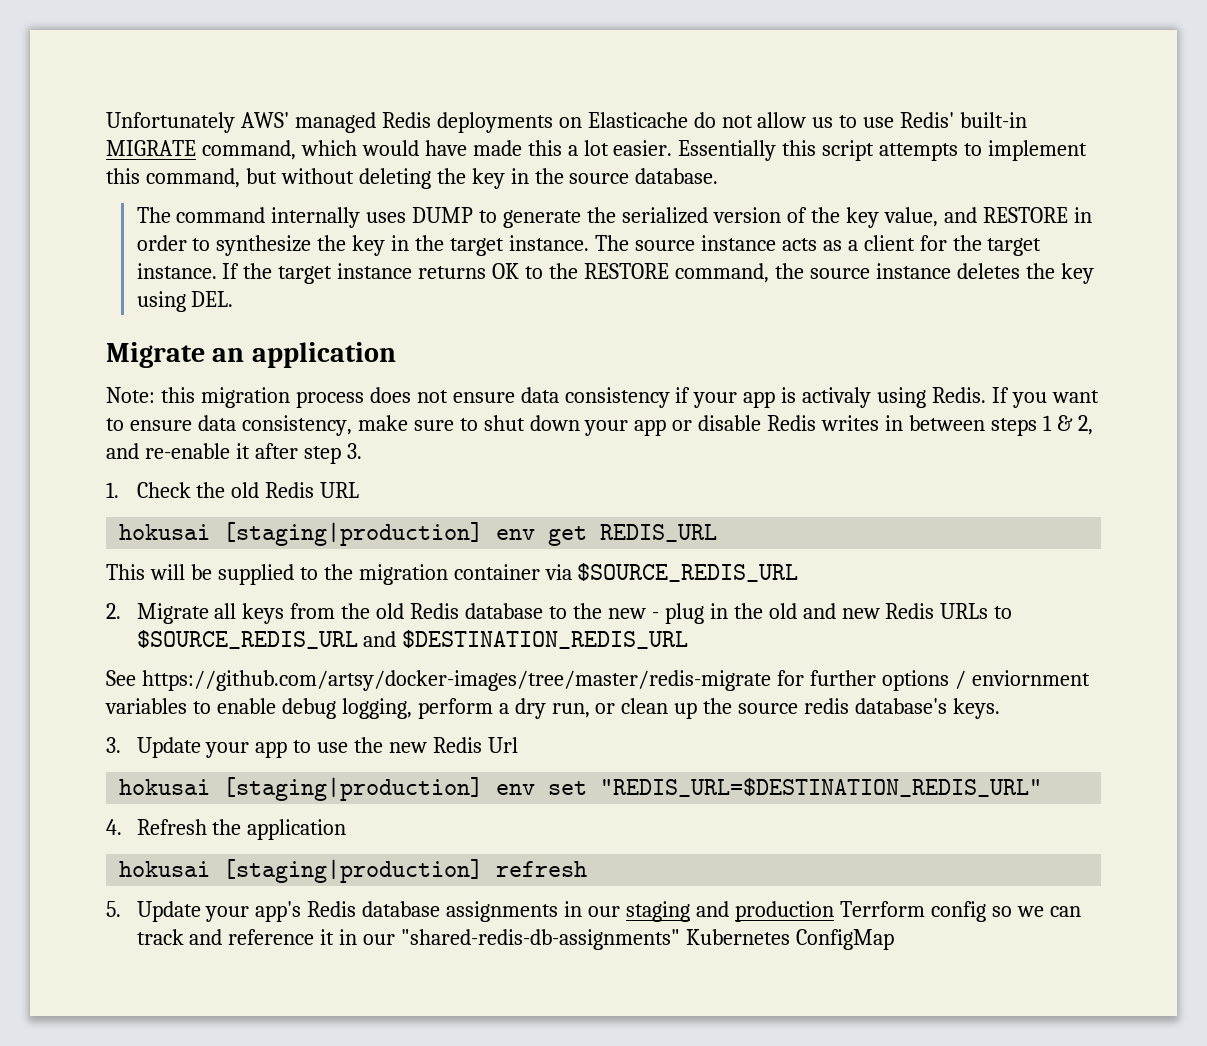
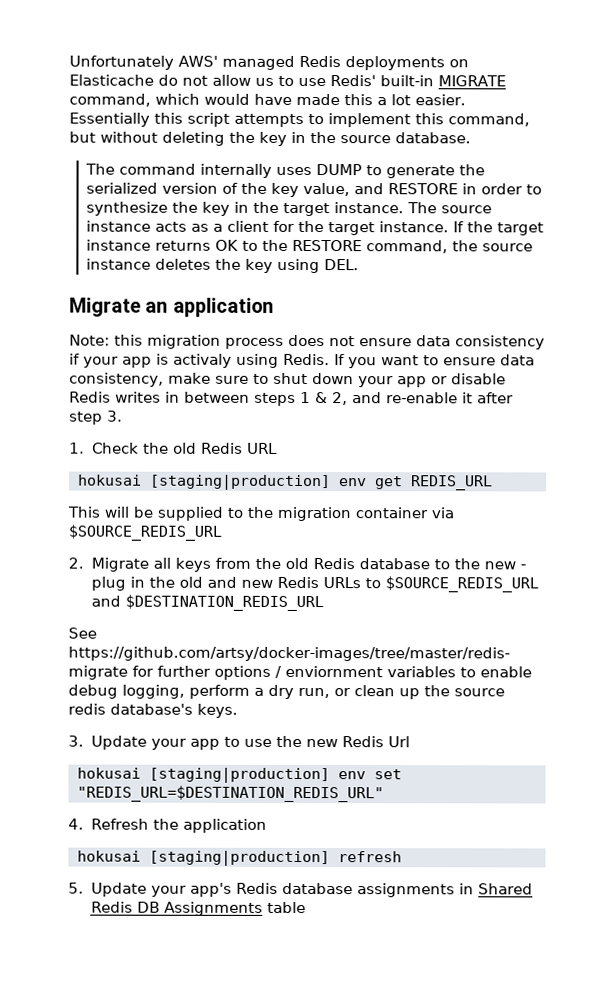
- 5. Update your app's Redis database assignments in our staging and production Terrform config so we can track and reference it in our "shared-redis-db-assignments" Kubernetes ConfigMap
+ 5. Update your app's Redis database assignments in Shared Redis DB Assignments table

